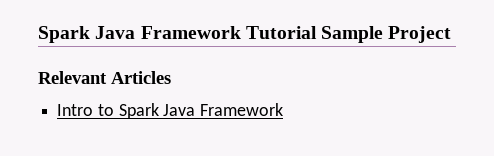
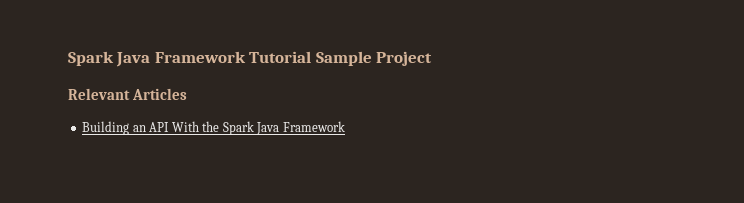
- Intro to Spark Java Framework
+ Building an API With the Spark Java Framework

